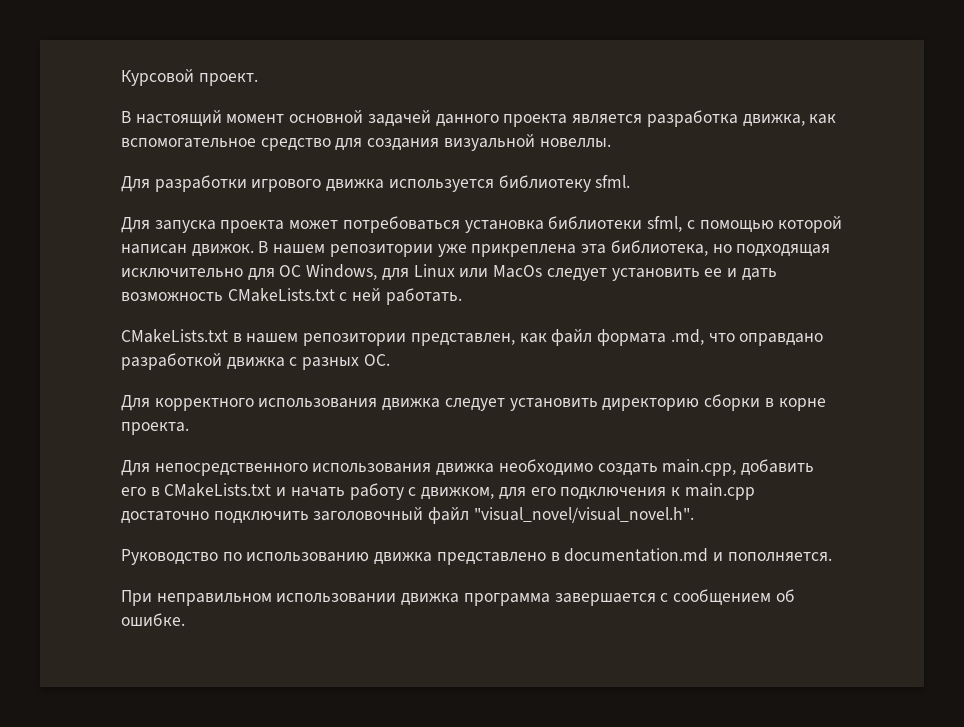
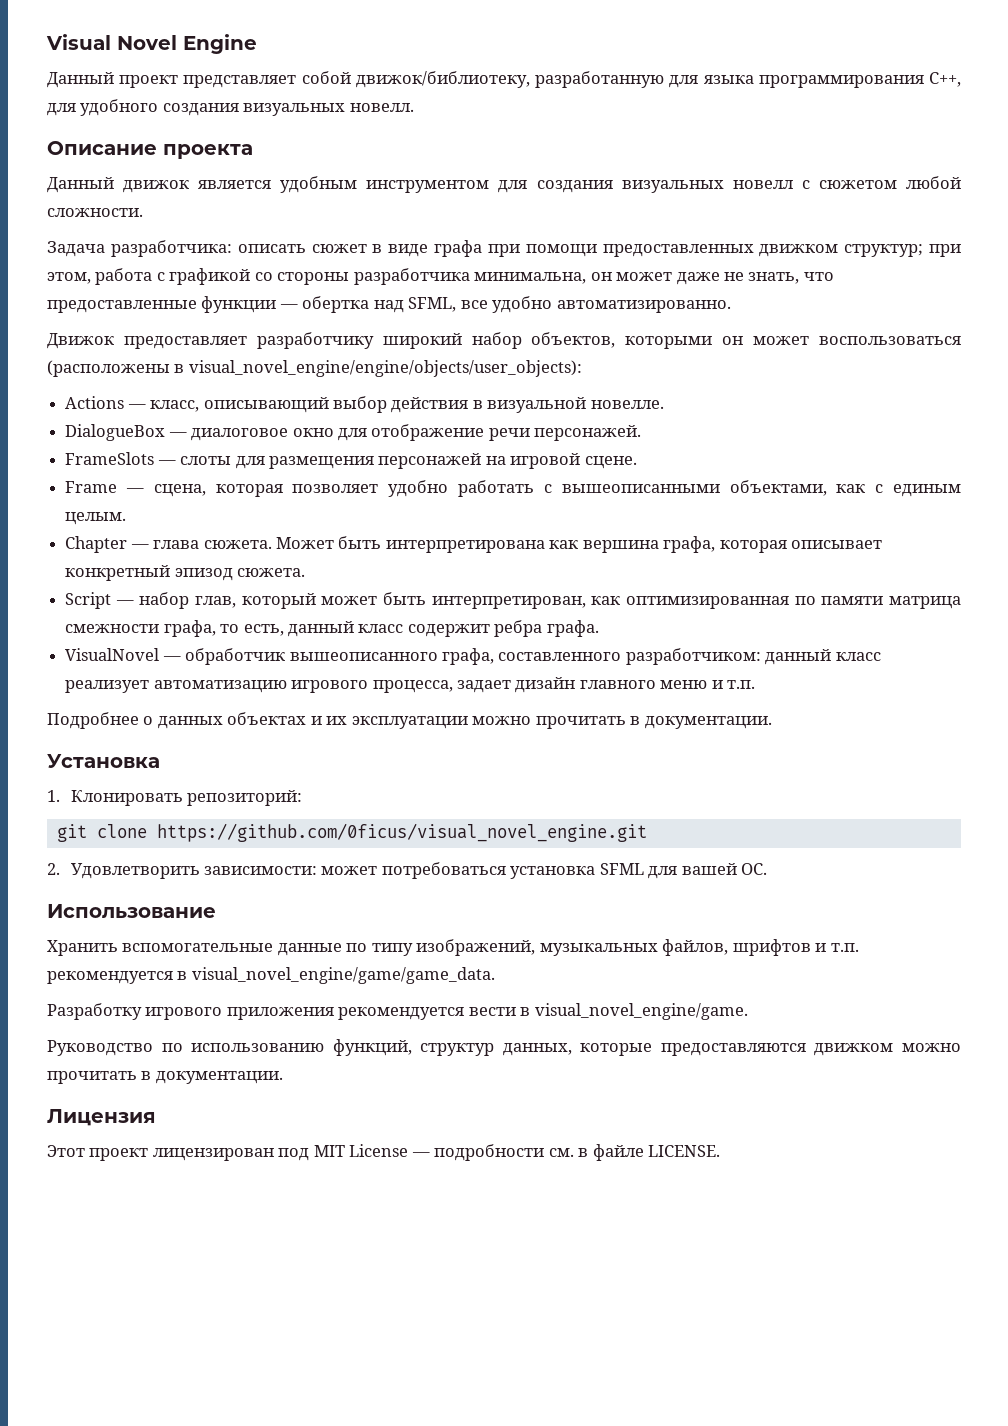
- Курсовой проект.
- В настоящий момент основной задачей данного проекта является разработка движка, как вспомогательное средство для создания визуальной новеллы.
- Для разработки игрового движка используется библиотеку sfml.
- Для запуска проекта может потребоваться установка библиотеки sfml, с помощью которой написан движок. В нашем репозитории уже прикреплена эта библиотека, но подходящая исключительно для ОС Windows, для Linux или MacOs следует установить ее и дать возможность CMakeLists.txt с ней работать.
- CMakeLists.txt в нашем репозитории представлен, как файл формата .md, что оправдано разработкой движка с разных ОС.
- Для корректного использования движка следует установить директорию сборки в корне проекта.
- Для непосредственного использования движка необходимо создать main.cpp, добавить его в CMakeLists.txt и начать работу с движком, для его подключения к main.cpp достаточно подключить заголовочный файл "visual_novel/visual_novel.h".
- Руководство по использованию движка представлено в documentation.md и пополняется.
- При неправильном использовании движка программа завершается с сообщением об ошибке.
+ Visual Novel Engine
+ Данный проект представляет собой движок/библиотеку, разработанную для языка программирования C++, для удобного создания визуальных новелл.
+ Описание проекта
+ Данный движок является удобным инструментом для создания визуальных новелл с сюжетом любой сложности.
+ Задача разработчика: описать сюжет в виде графа при помощи предоставленных движком структур; при этом, работа с графикой со стороны разработчика минимальна, он может даже не знать, что предоставленные функции — обертка над SFML, все удобно автоматизированно.
+ Движок предоставляет разработчику широкий набор объектов, которыми он может воспользоваться (расположены в visual_novel_engine/engine/objects/user_objects):
+ Actions — класс, описывающий выбор действия в визуальной новелле.
+ DialogueBox — диалоговое окно для отображение речи персонажей.
+ FrameSlots — слоты для размещения персонажей на игровой сцене.
+ Frame — сцена, которая позволяет удобно работать с вышеописанными объектами, как с единым целым.
+ Chapter — глава сюжета. Может быть интерпретирована как вершина графа, которая описывает конкретный эпизод сюжета.
+ Script — набор глав, который может быть интерпретирован, как оптимизированная по памяти матрица смежности графа, то есть, данный класс содержит ребра графа.
+ VisualNovel — обработчик вышеописанного графа, составленного разработчиком: данный класс реализует автоматизацию игрового процесса, задает дизайн главного меню и т.п.
+ Подробнее о данных объектах и их эксплуатации можно прочитать в документации.
+ Установка
+ 1. Клонировать репозиторий:
+ git clone https://github.com/0ficus/visual_novel_engine.git
+ 2. Удовлетворить зависимости: может потребоваться установка SFML для вашей ОС.
+ Использование
+ Хранить вспомогательные данные по типу изображений, музыкальных файлов, шрифтов и т.п. рекомендуется в visual_novel_engine/game/game_data.
+ Разработку игрового приложения рекомендуется вести в visual_novel_engine/game.
+ Руководство по использованию функций, структур данных, которые предоставляются движком можно прочитать в документации.
+ Лицензия
+ Этот проект лицензирован под MIT License — подробности см. в файле LICENSE.

